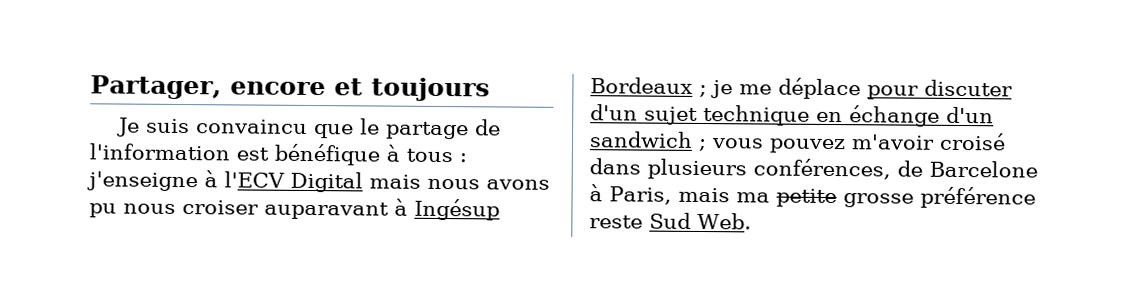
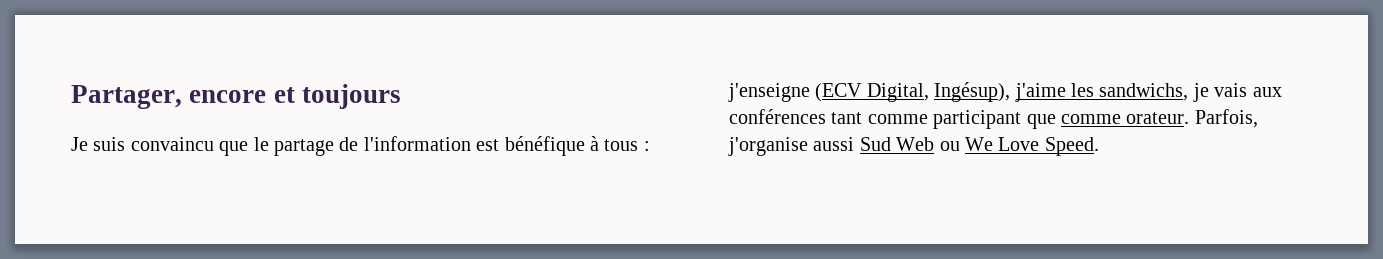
- Je suis convaincu que le partage de l'information est bénéfique à tous : j'enseigne à l'ECV Digital mais nous avons pu nous croiser auparavant à Ingésup Bordeaux ; je me déplace pour discuter d'un sujet technique en échange d'un sandwich ; vous pouvez m'avoir croisé dans plusieurs conférences, de Barcelone à Paris, mais ma petite grosse préférence reste Sud Web.
+ Je suis convaincu que le partage de l'information est bénéfique à tous : j'enseigne (ECV Digital, Ingésup), j'aime les sandwichs, je vais aux conférences tant comme participant que comme orateur. Parfois, j'organise aussi Sud Web ou We Love Speed.

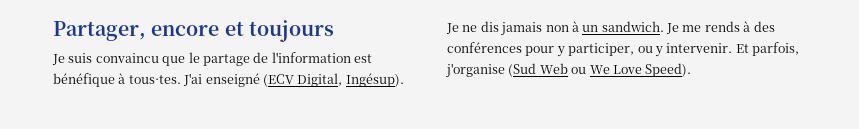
- Je suis convaincu que le partage de l'information est bénéfique à tous : j'enseigne (ECV Digital, Ingésup), j'aime les sandwichs, je vais aux conférences tant comme participant que comme orateur. Parfois, j'organise aussi Sud Web ou We Love Speed.
+ Je suis convaincu que le partage de l'information est bénéfique à tous·tes. J'ai enseigné (ECV Digital, Ingésup). Je ne dis jamais non à un sandwich. Je me rends à des conférences pour y participer, ou y intervenir. Et parfois, j'organise (Sud Web ou We Love Speed).

